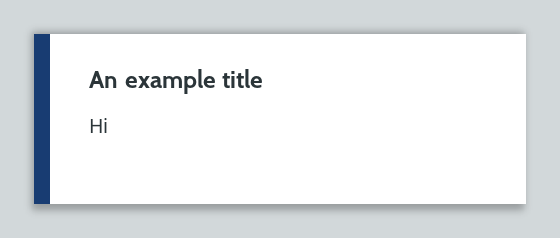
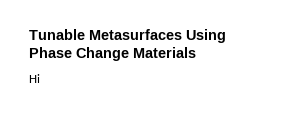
- An example title
+ Tunable Metasurfaces Using Phase Change Materials

